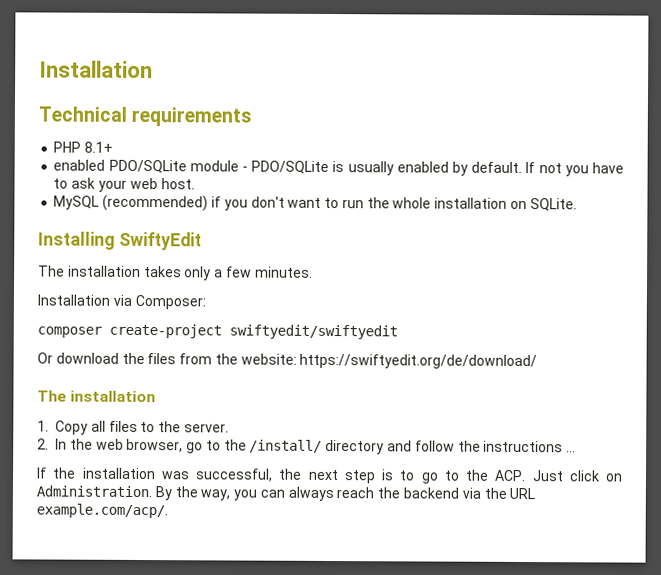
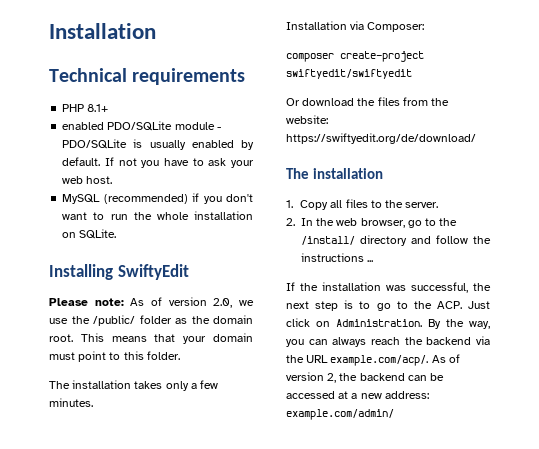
+ Please note: As of version 2.0, we use the /public/ folder as the domain root. This means that your domain must point to this folder.
- By the way, you can always reach the backend via the URL example.com/acp/.
+ By the way, you can always reach the backend via the URL example.com/acp/. As of version 2, the backend can be accessed at a new address: example.com/admin/

